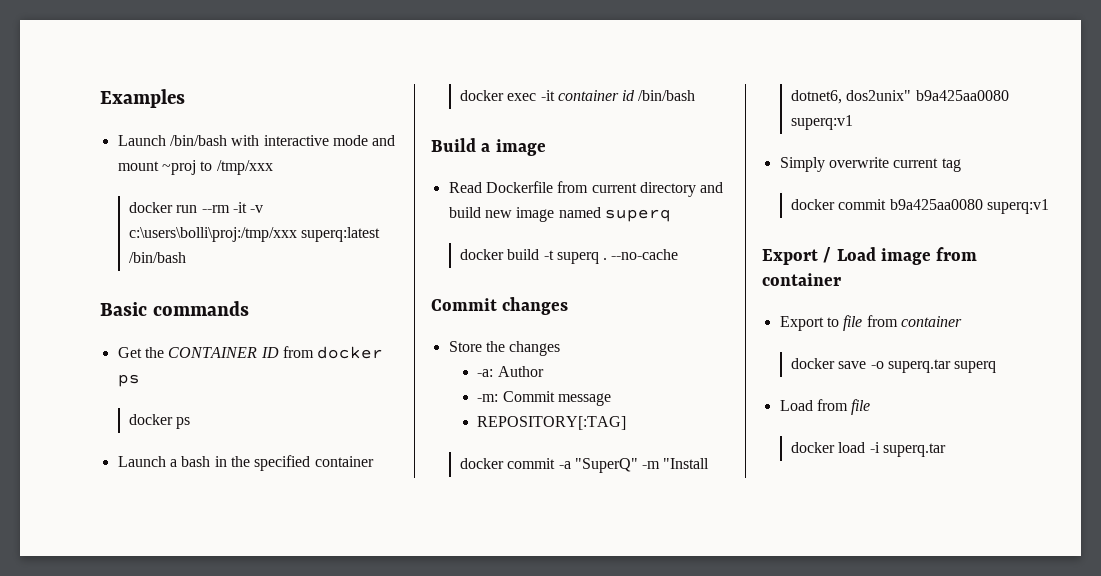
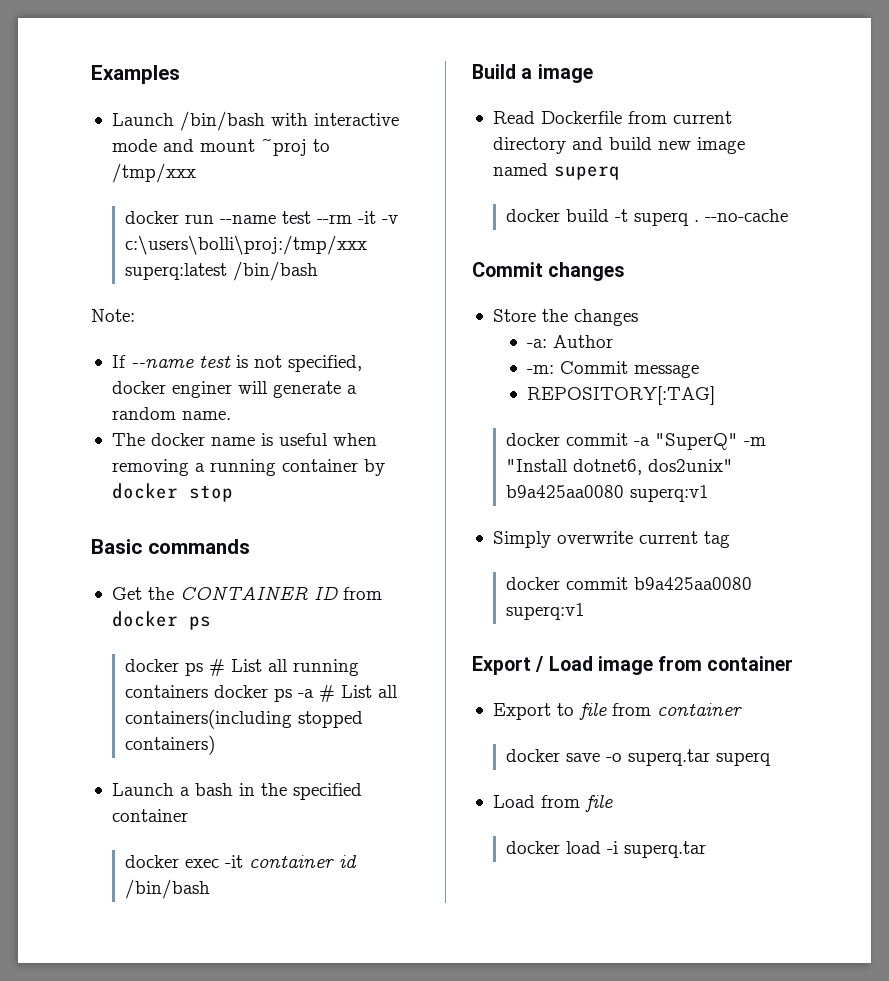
- docker run --rm -it -v c:\users\bolli\proj:/tmp/xxx superq:latest /bin/bash
+ docker run --name test --rm -it -v c:\users\bolli\proj:/tmp/xxx superq:latest /bin/bash
+ Note:
+ If --name test is not specified, docker enginer will generate a random name.
+ The docker name is useful when removing a running container by docker stop
  Get the CONTAINER ID from docker ps
- docker ps
+ docker ps # List all running containers docker ps -a # List all containers(including stopped containers)

